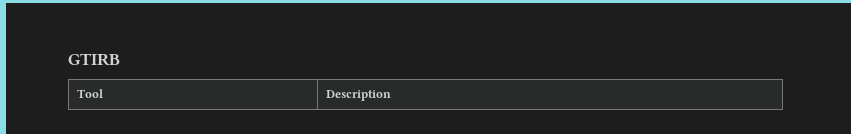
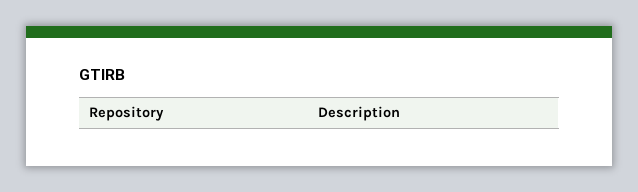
- Tool | Description
+ Repository | Description

